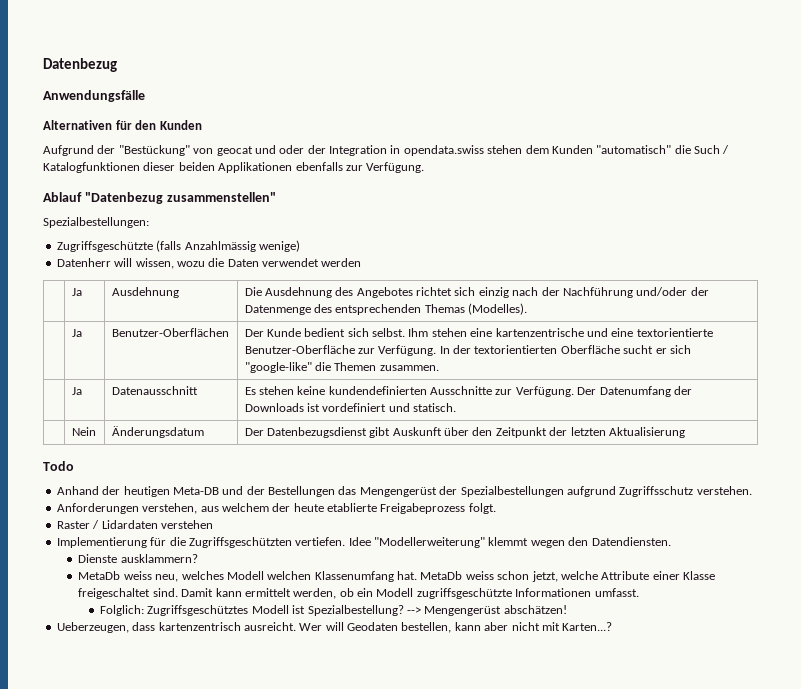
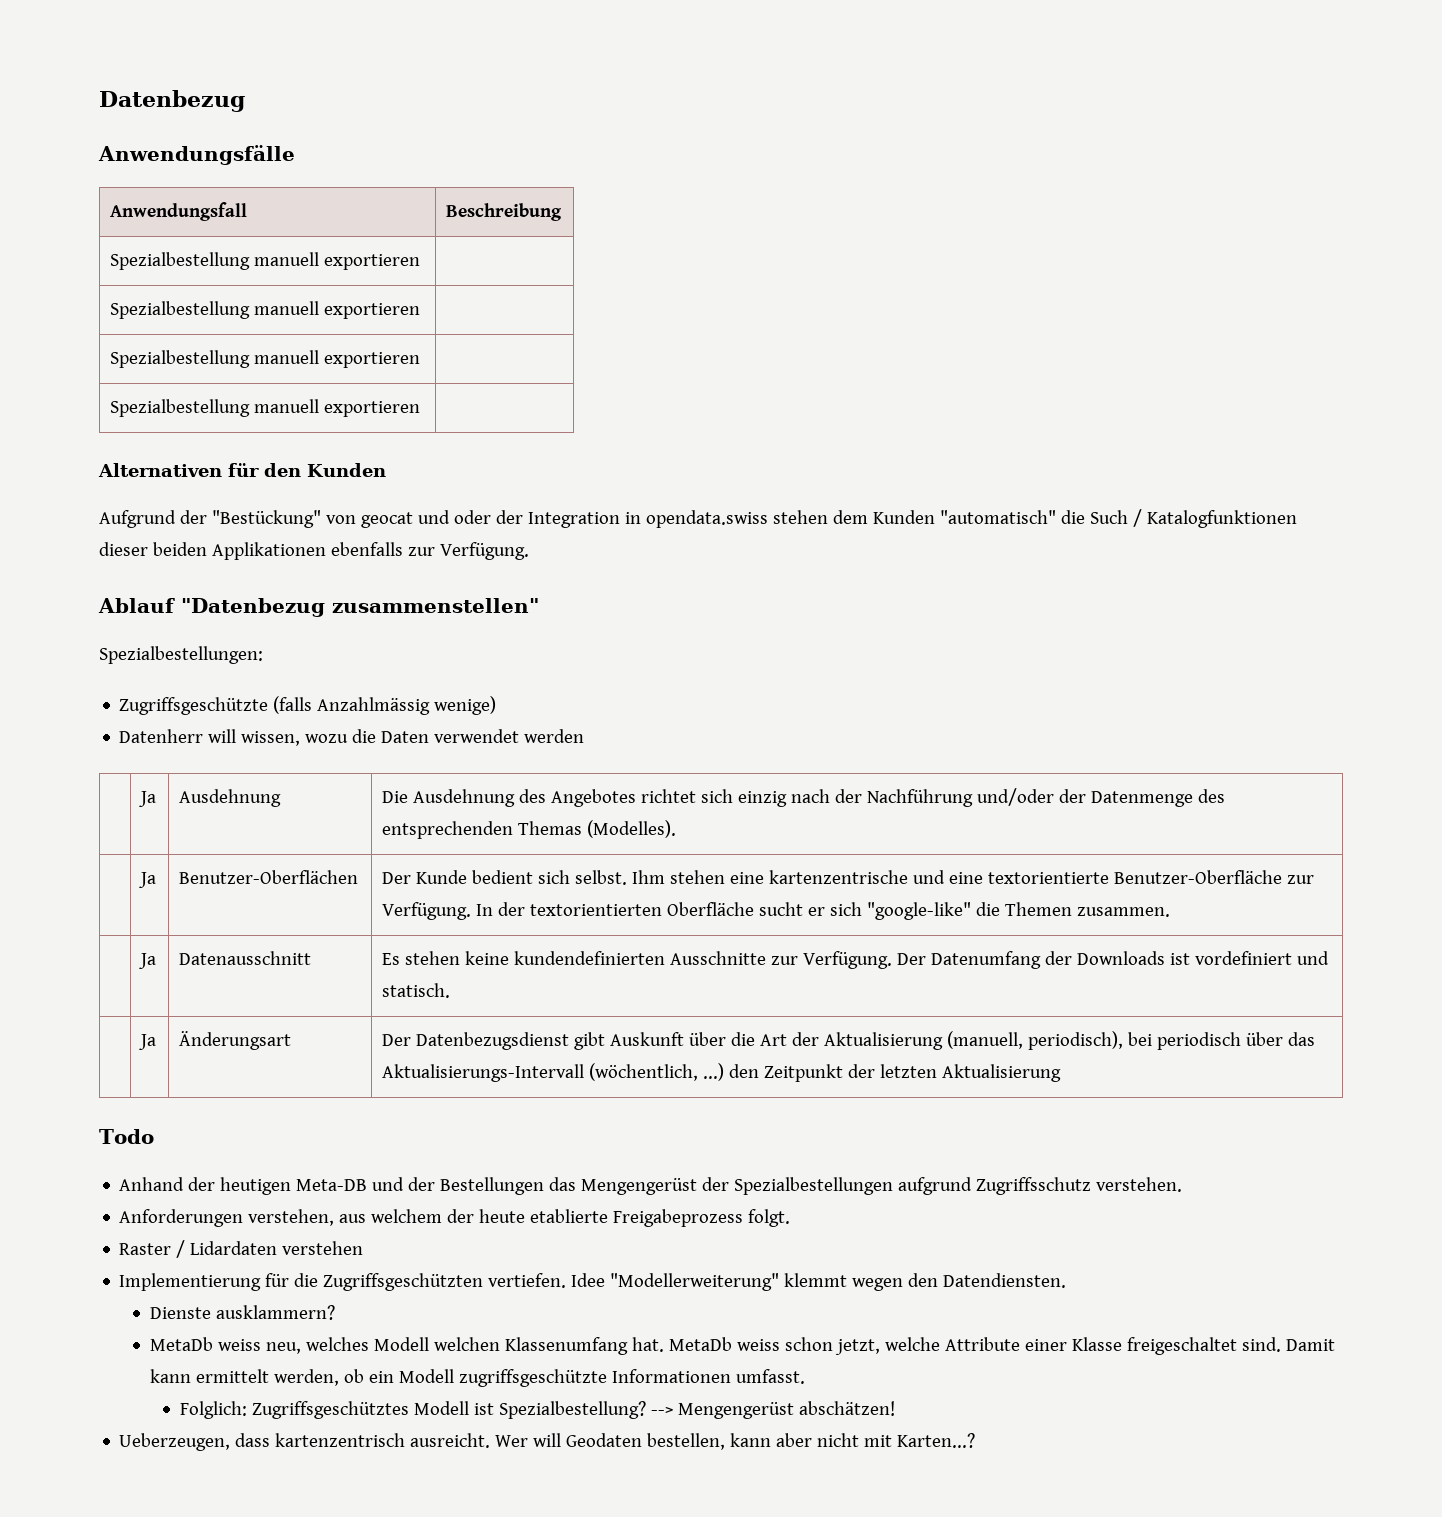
+ Anwendungsfall | Beschreibung
+ Spezialbestellung manuell exportieren |
+ Spezialbestellung manuell exportieren |
+ Spezialbestellung manuell exportieren |
+ Spezialbestellung manuell exportieren |
- | Nein | Änderungsdatum | Der Datenbezugsdienst gibt Auskunft über den Zeitpunkt der letzten Aktualisierung
+ | Ja | Änderungsart | Der Datenbezugsdienst gibt Auskunft über die Art der Aktualisierung (manuell, periodisch), bei periodisch über das Aktualisierungs-Intervall (wöchentlich, ...) den Zeitpunkt der letzten Aktualisierung

